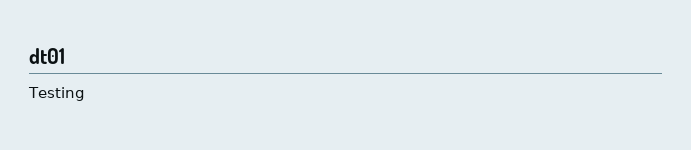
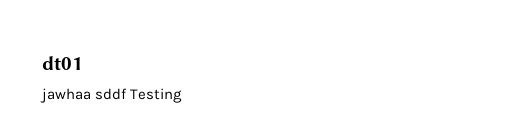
- Testing
+ jawhaa sddf Testing

